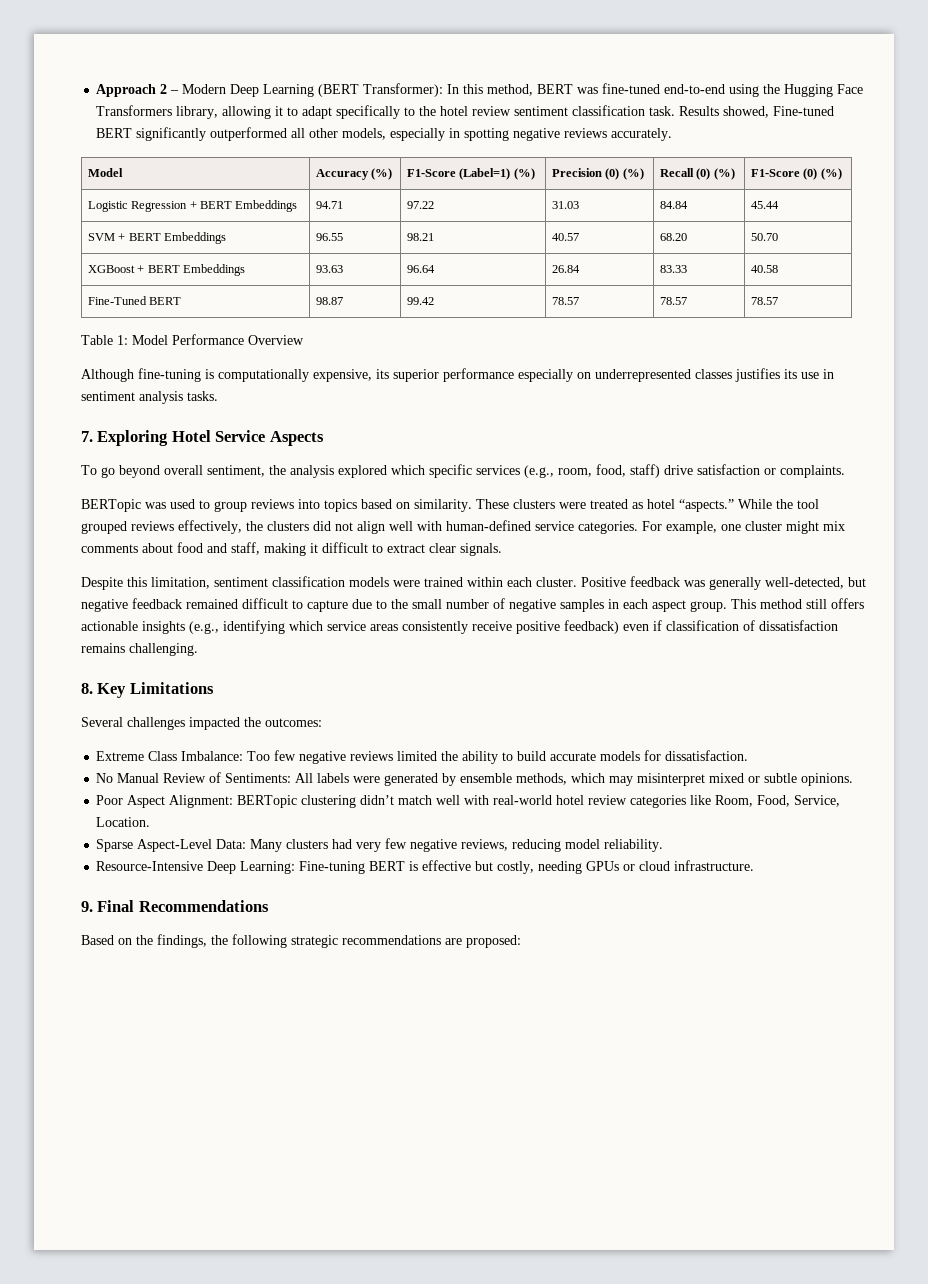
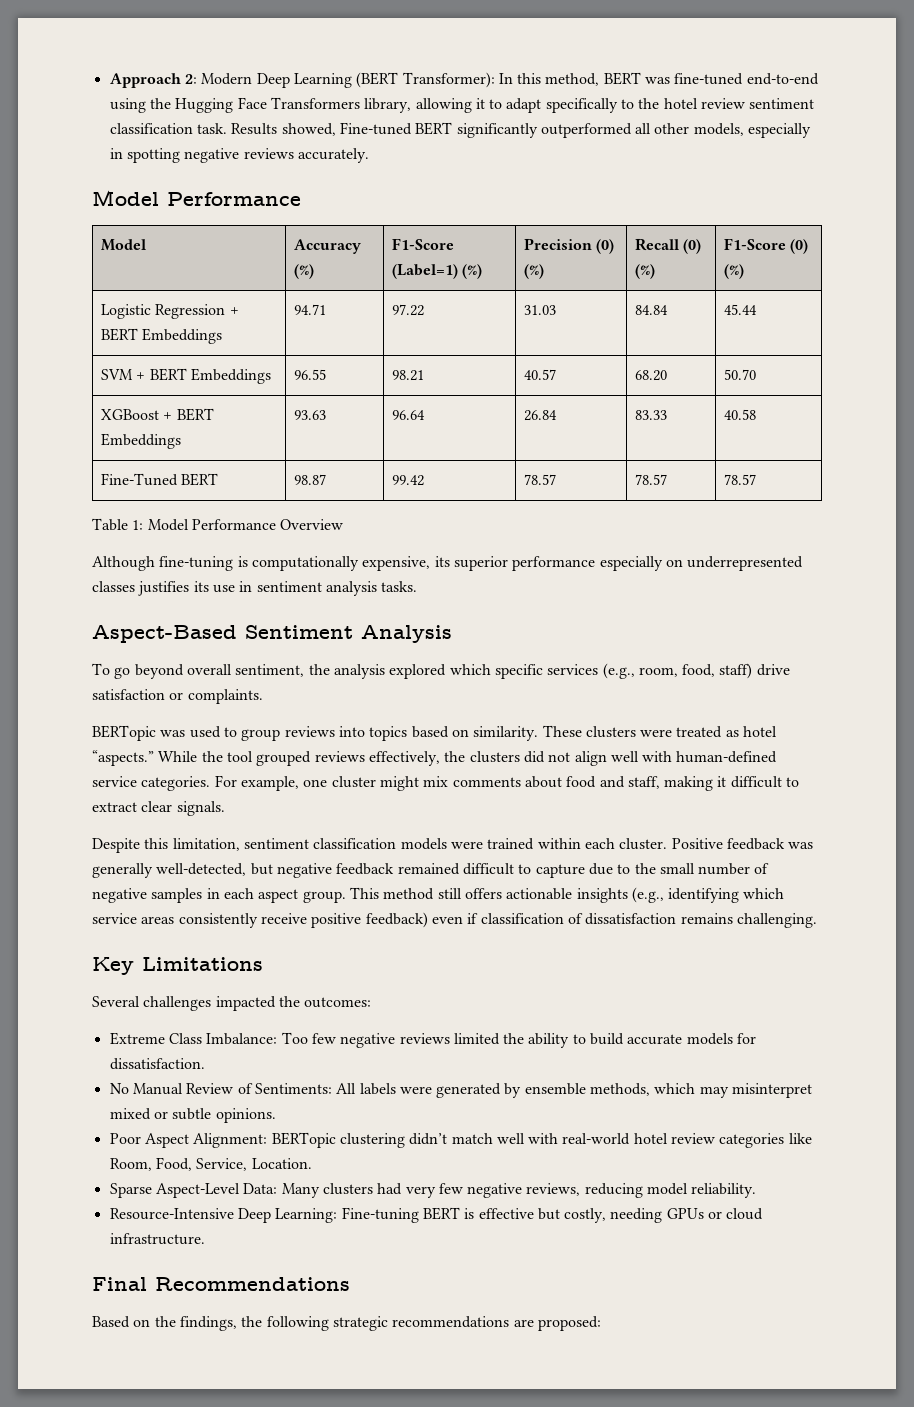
- Approach 2 – Modern Deep Learning (BERT Transformer): In this method, BERT was fine-tuned end-to-end using the Hugging Face Transformers library, allowing it to adapt specifically to the hotel review sentiment classification task.
+ Approach 2: Modern Deep Learning (BERT Transformer): In this method, BERT was fine-tuned end-to-end using the Hugging Face Transformers library, allowing it to adapt specifically to the hotel review sentiment classification task.
  Results showed, Fine-tuned BERT significantly outperformed all other models, especially in spotting negative reviews accurately.
+ Model Performance
- 7. Exploring Hotel Service Aspects
+ Aspect-Based Sentiment Analysis
- 8. Key Limitations
+ Key Limitations
- 9. Final Recommendations
+ Final Recommendations

